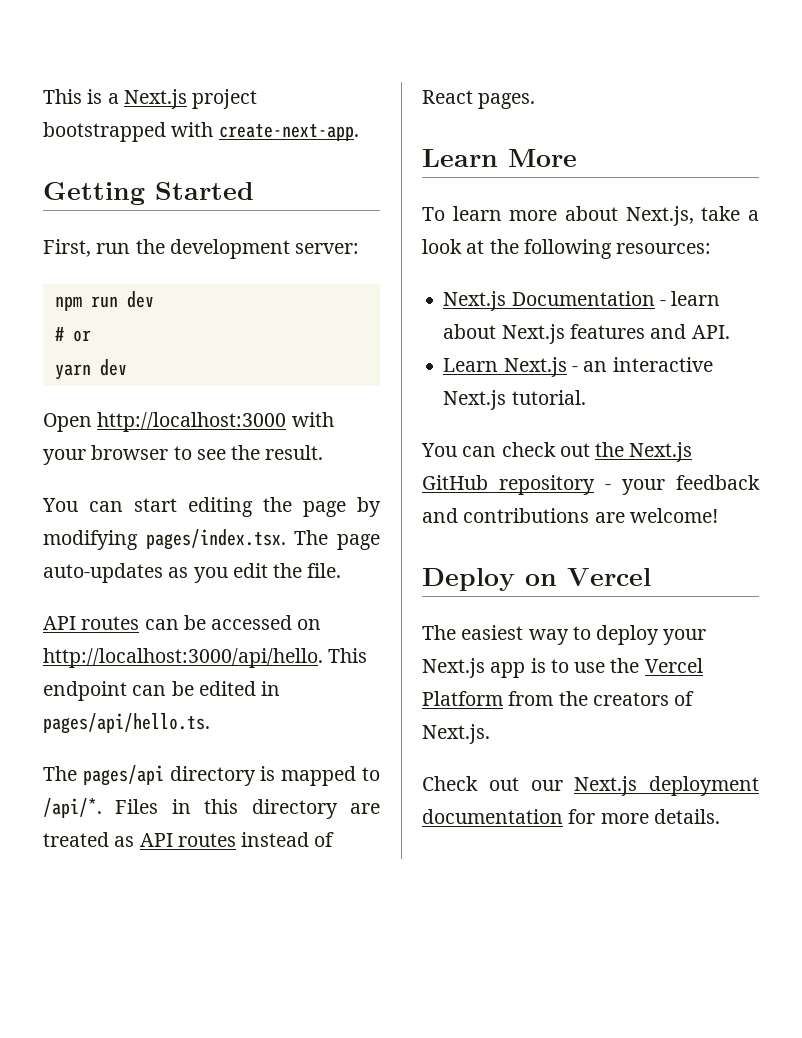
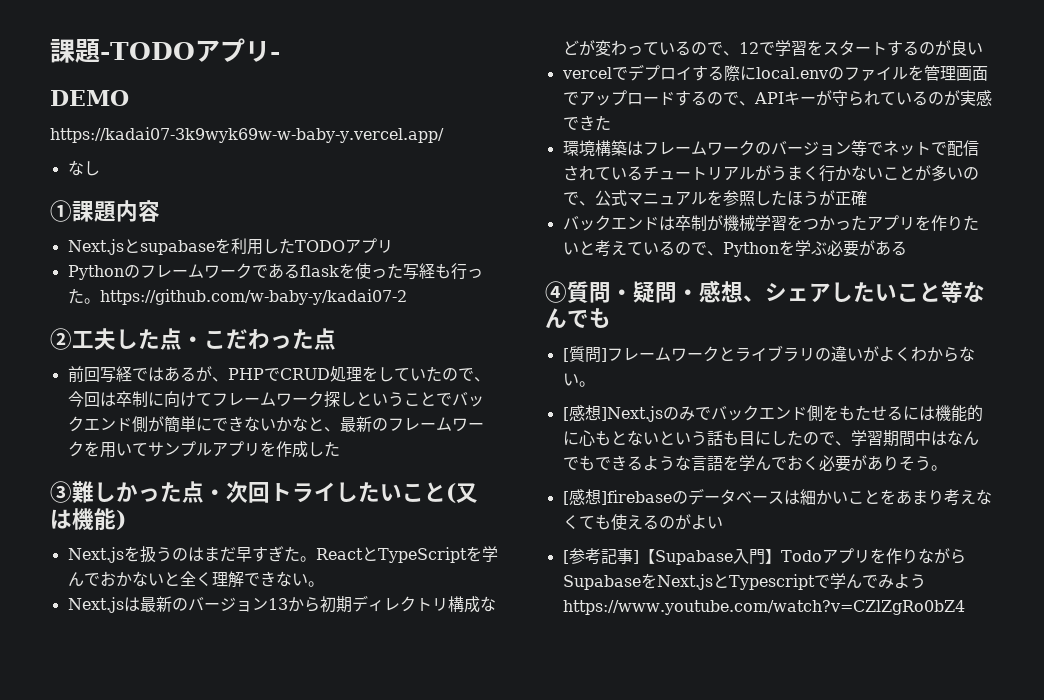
- This is a Next.js project bootstrapped with create-next-app.
- Getting Started
- First, run the development server:
- npm run dev
- # or
- yarn dev
- Open http://localhost:3000 with your browser to see the result.
- You can start editing the page by modifying pages/index.tsx. The page auto-updates as you edit the file.
- API routes can be accessed on http://localhost:3000/api/hello. This endpoint can be edited in pages/api/hello.ts.
- The pages/api directory is mapped to /api/*. Files in this directory are treated as API routes instead of React pages.
- Learn More
- To learn more about Next.js, take a look at the following resources:
- Next.js Documentation - learn about Next.js features and API.
- Learn Next.js - an interactive Next.js tutorial.
- You can check out the Next.js GitHub repository - your feedback and contributions are welcome!
- Deploy on Vercel
- The easiest way to deploy your Next.js app is to use the Vercel Platform from the creators of Next.js.
- Check out our Next.js deployment documentation for more details.
+ 課題-TODOアプリ-
+ DEMO
+ https://kadai07-3k9wyk69w-w-baby-y.vercel.app/
+ なし
+ ①課題内容
+ Next.jsとsupabaseを利用したTODOアプリ
+ Pythonのフレームワークであるflaskを使った写経も行った。https://github.com/w-baby-y/kadai07-2
+ ②工夫した点・こだわった点
+ 前回写経ではあるが、PHPでCRUD処理をしていたので、今回は卒制に向けてフレームワーク探しということでバックエンド側が簡単にできないかなと、最新のフレームワークを用いてサンプルアプリを作成した
+ ③難しかった点・次回トライしたいこと(又は機能)
+ Next.jsを扱うのはまだ早すぎた。ReactとTypeScriptを学んでおかないと全く理解できない。
+ Next.jsは最新のバージョン13から初期ディレクトリ構成などが変わっているので、12で学習をスタートするのが良い
+ vercelでデプロイする際にlocal.envのファイルを管理画面でアップロードするので、APIキーが守られているのが実感できた
+ 環境構築はフレームワークのバージョン等でネットで配信されているチュートリアルがうまく行かないことが多いので、公式マニュアルを参照したほうが正確
+ バックエンドは卒制が機械学習をつかったアプリを作りたいと考えているので、Pythonを学ぶ必要がある
+ ④質問・疑問・感想、シェアしたいこと等なんでも
+ [質問]フレームワークとライブラリの違いがよくわからない。
+ [感想]Next.jsのみでバックエンド側をもたせるには機能的に心もとないという話も目にしたので、学習期間中はなんでもできるような言語を学んでおく必要がありそう。
+ [感想]firebaseのデータベースは細かいことをあまり考えなくても使えるのがよい
+ [参考記事]【Supabase入門】Todoアプリを作りながらSupabaseをNext.jsとTypescriptで学んでみようhttps://www.youtube.com/watch?v=CZlZgRo0bZ4

